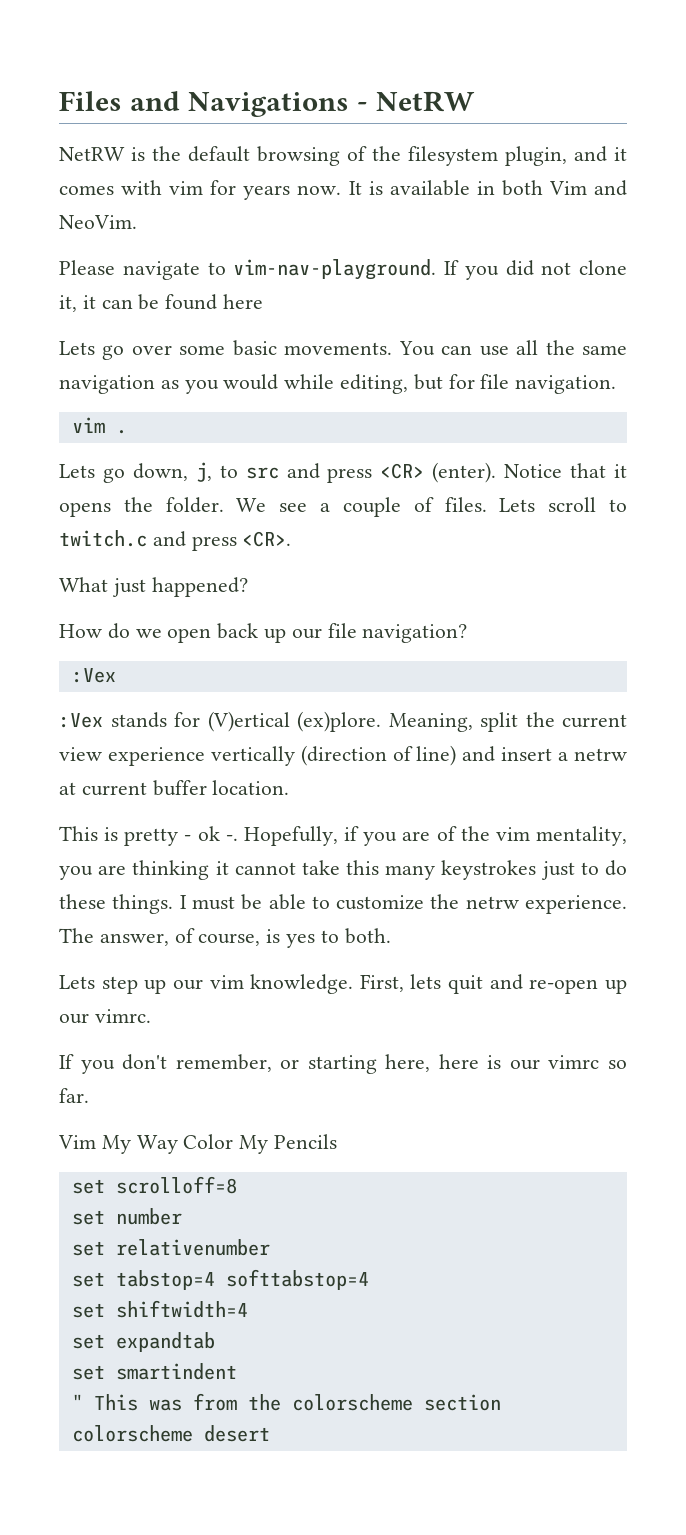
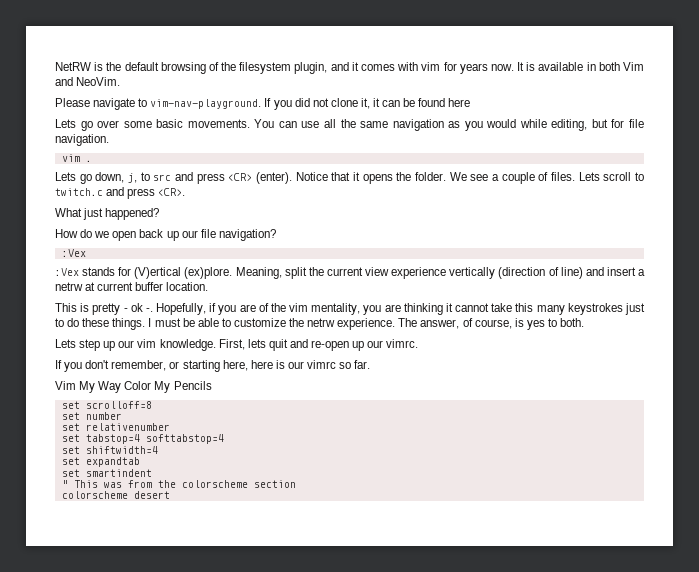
- Files and Navigations - NetRW

